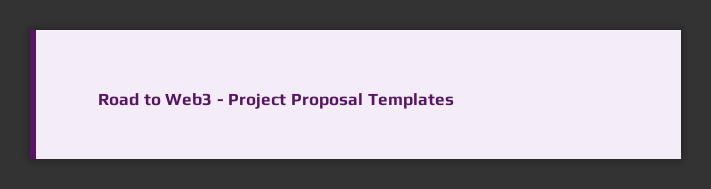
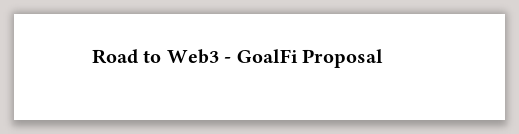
- Road to Web3 - Project Proposal Templates
+ Road to Web3 - GoalFi Proposal

